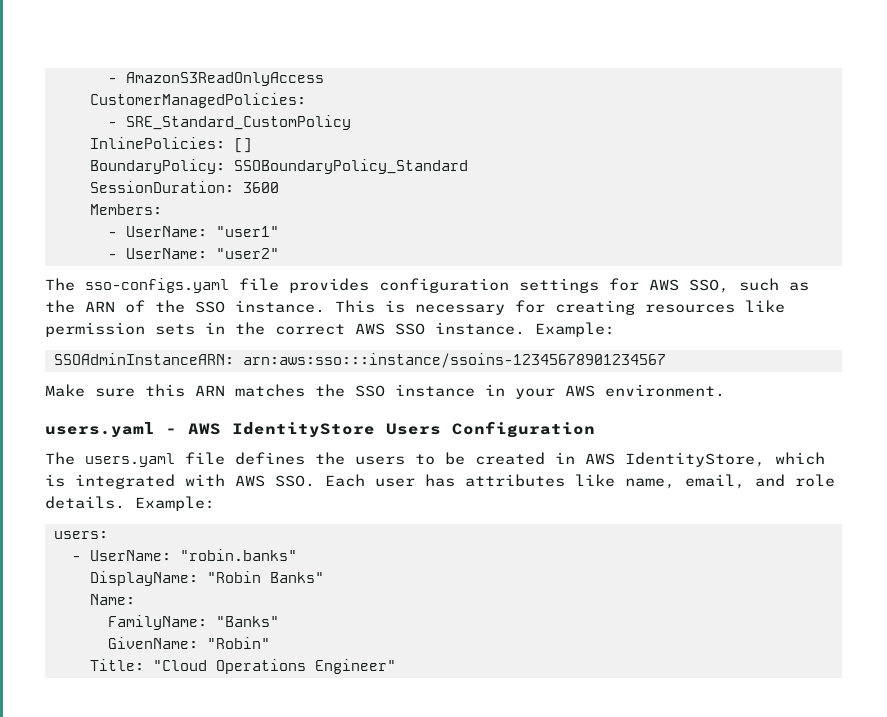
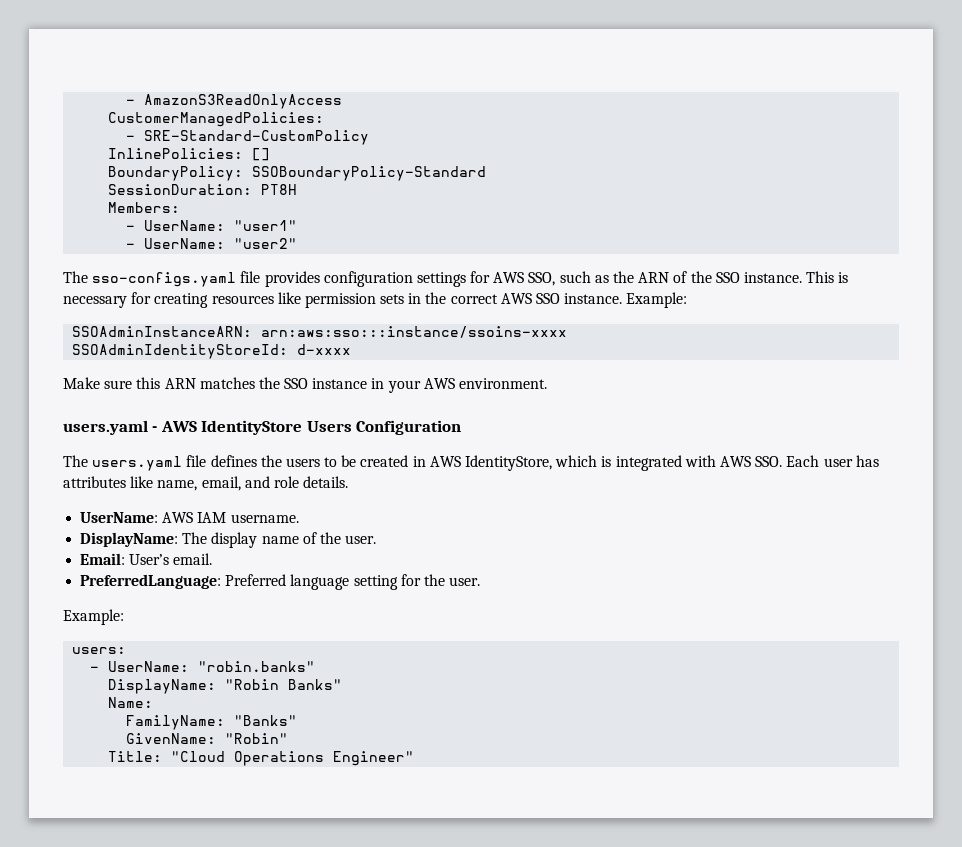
- - SRE_Standard_CustomPolicy
+ - SRE-Standard-CustomPolicy
- BoundaryPolicy: SSOBoundaryPolicy_Standard
+ BoundaryPolicy: SSOBoundaryPolicy-Standard
- SessionDuration: 3600
+ SessionDuration: PT8H
- SSOAdminInstanceARN: arn:aws:sso:::instance/ssoins-12345678901234567
+ SSOAdminInstanceARN: arn:aws:sso:::instance/ssoins-xxxx
+ SSOAdminIdentityStoreId: d-xxxx
- The users.yaml file defines the users to be created in AWS IdentityStore, which is integrated with AWS SSO. Each user has attributes like name, email, and role details. Example:
+ The users.yaml file defines the users to be created in AWS IdentityStore, which is integrated with AWS SSO. Each user has attributes like name, email, and role details.
+ UserName: AWS IAM username.
+ DisplayName: The display name of the user.
+ Email: User’s email.
+ PreferredLanguage: Preferred language setting for the user.
+ Example:

